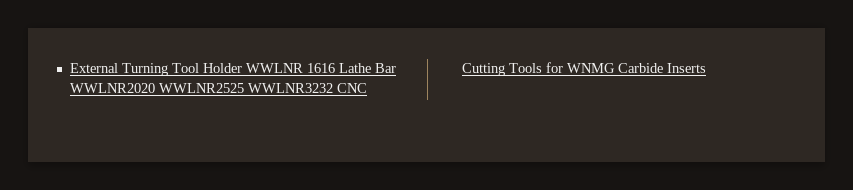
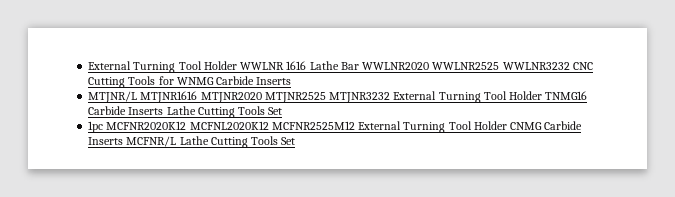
+ MTJNR/L MTJNR1616 MTJNR2020 MTJNR2525 MTJNR3232 External Turning Tool Holder TNMG16 Carbide Inserts Lathe Cutting Tools Set
+ 1pc MCFNR2020K12 MCFNL2020K12 MCFNR2525M12 External Turning Tool Holder CNMG Carbide Inserts MCFNR/L Lathe Cutting Tools Set

